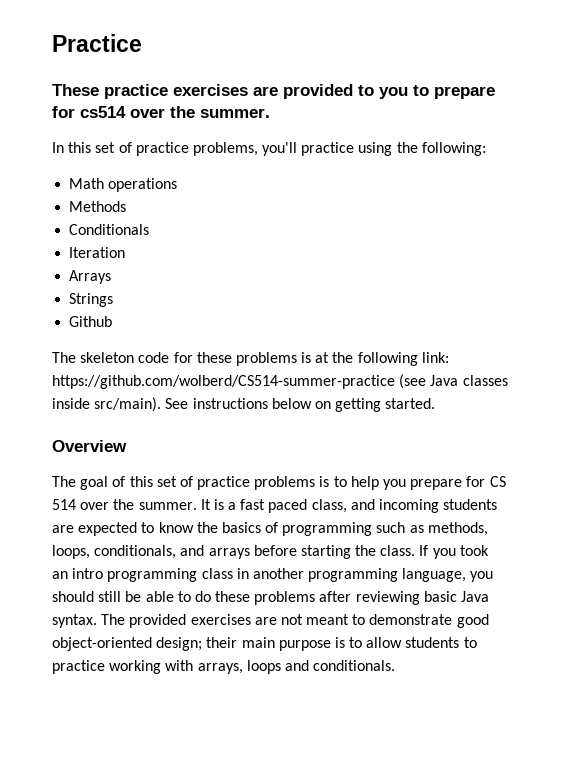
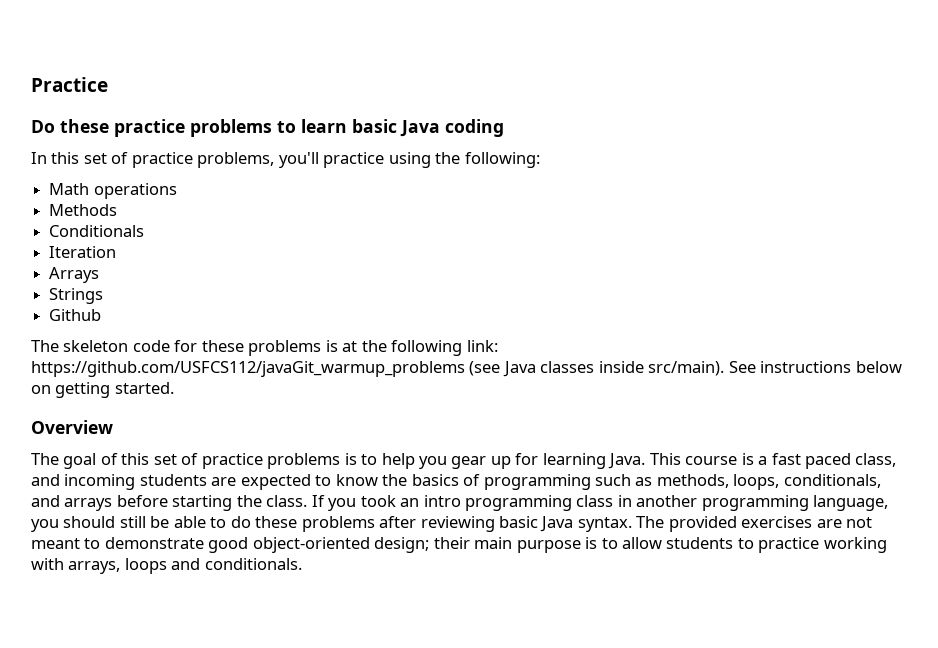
- These practice exercises are provided to you to prepare for cs514 over the summer.
+ Do these practice problems to learn basic Java coding
- The skeleton code for these problems is at the following link: https://github.com/wolberd/CS514-summer-practice (see Java classes inside src/main).
+ The skeleton code for these problems is at the following link: https://github.com/USFCS112/javaGit_warmup_problems (see Java classes inside src/main).
- The goal of this set of practice problems is to help you prepare for CS 514 over the summer. It is a fast paced class, and incoming students are expected to know the basics of programming such as methods, loops, conditionals, and arrays before starting the class.
+ The goal of this set of practice problems is to help you gear up for learning Java. This course is a fast paced class, and incoming students are expected to know the basics of programming such as methods, loops, conditionals, and arrays before starting the class.

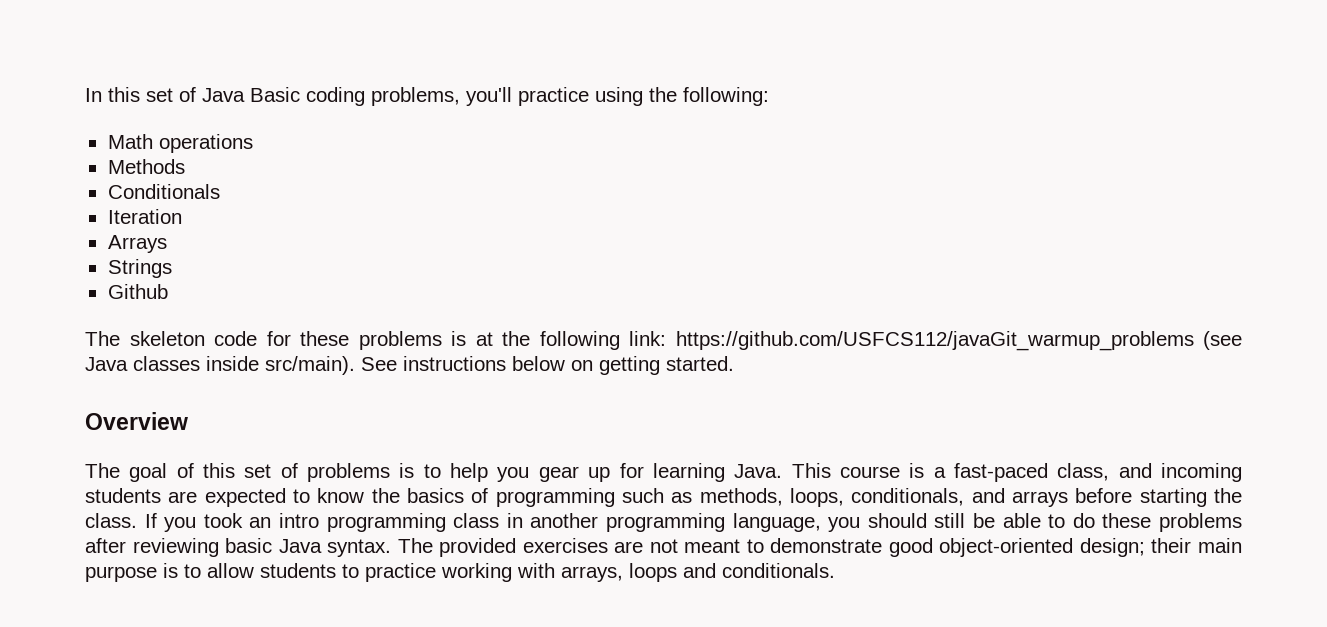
- Practice
- Do these practice problems to learn basic Java coding
- In this set of practice problems, you'll practice using the following:
+ In this set of Java Basic coding problems, you'll practice using the following:
- The goal of this set of practice problems is to help you gear up for learning Java.
+ The goal of this set of problems is to help you gear up for learning Java.
- This course is a fast paced class, and incoming students are expected to know the basics of programming such as methods, loops, conditionals, and arrays before starting the class.
+ This course is a fast-paced class, and incoming students are expected to know the basics of programming such as methods, loops, conditionals, and arrays before starting the class.

